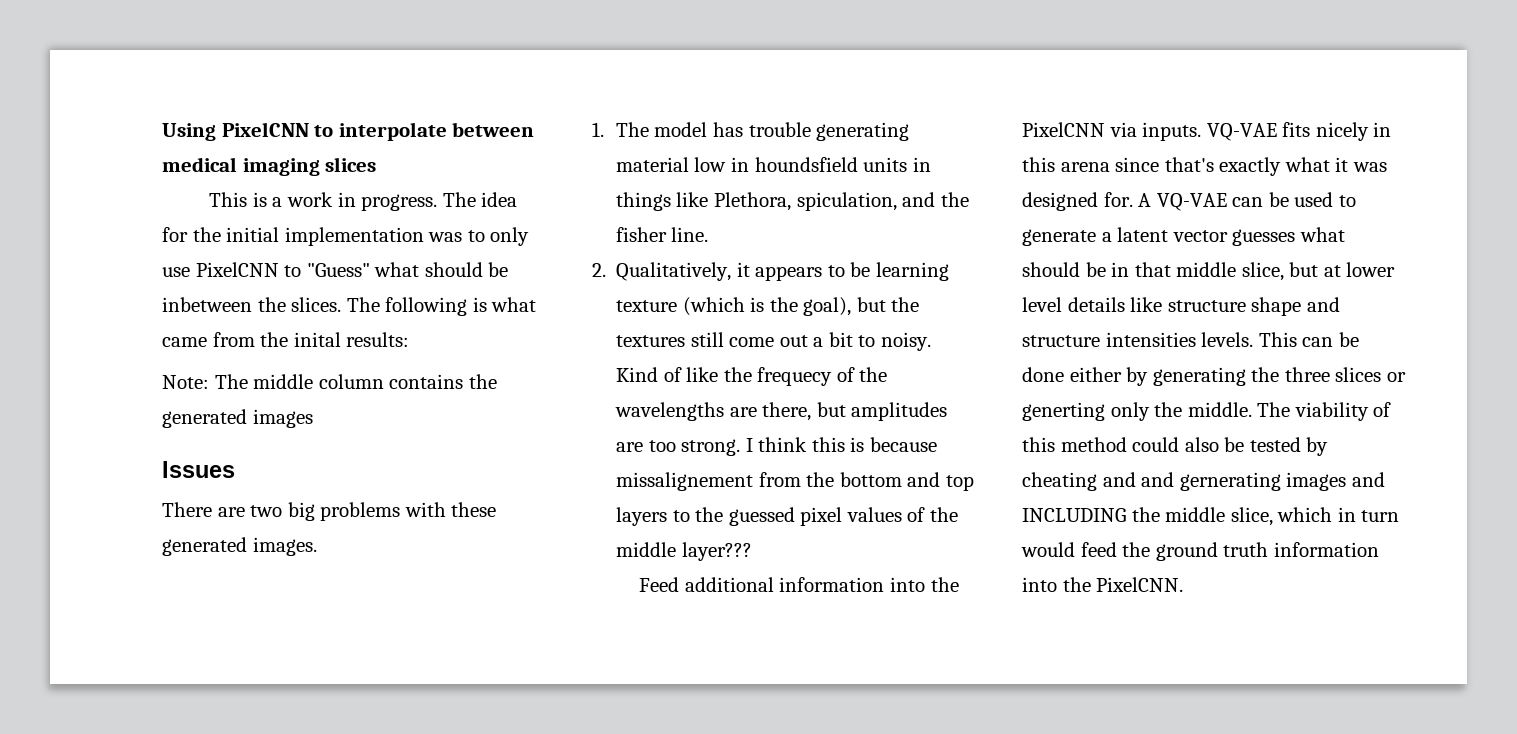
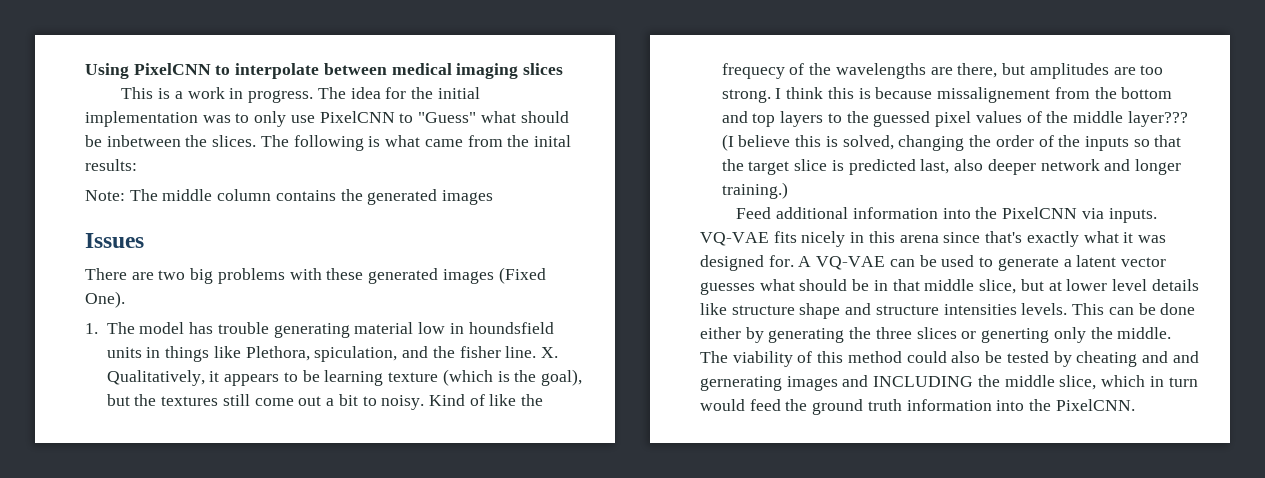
- There are two big problems with these generated images.
+ There are two big problems with these generated images (Fixed One).
- 1. The model has trouble generating material low in houndsfield units in things like Plethora, spiculation, and the fisher line.
- 2. Qualitatively, it appears to be learning texture (which is the goal), but the textures still come out a bit to noisy.
+ 1. The model has trouble generating material low in houndsfield units in things like Plethora, spiculation, and the fisher line. X. Qualitatively, it appears to be learning texture (which is the goal), but the textures still come out a bit to noisy.
+ (I believe this is solved, changing the order of the inputs so that the target slice is predicted last, also deeper network and longer training.)

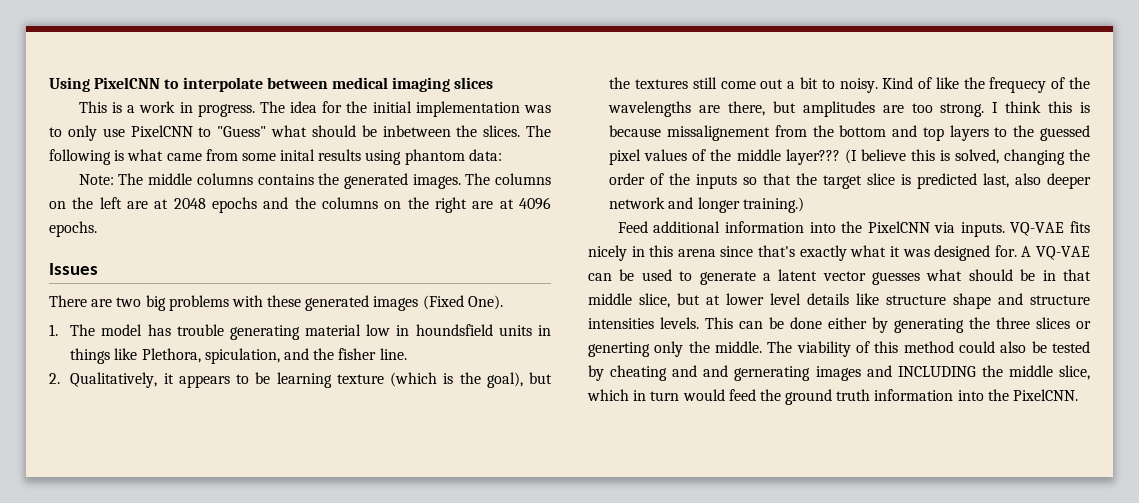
- The following is what came from the inital results:
+ The following is what came from some inital results using phantom data:
- Note: The middle column contains the generated images
+ Note: The middle columns contains the generated images. The columns on the left are at 2048 epochs and the columns on the right are at 4096 epochs.
- 1. The model has trouble generating material low in houndsfield units in things like Plethora, spiculation, and the fisher line. X. Qualitatively, it appears to be learning texture (which is the goal), but the textures still come out a bit to noisy.
+ 1. The model has trouble generating material low in houndsfield units in things like Plethora, spiculation, and the fisher line.
+ 2. Qualitatively, it appears to be learning texture (which is the goal), but the textures still come out a bit to noisy.

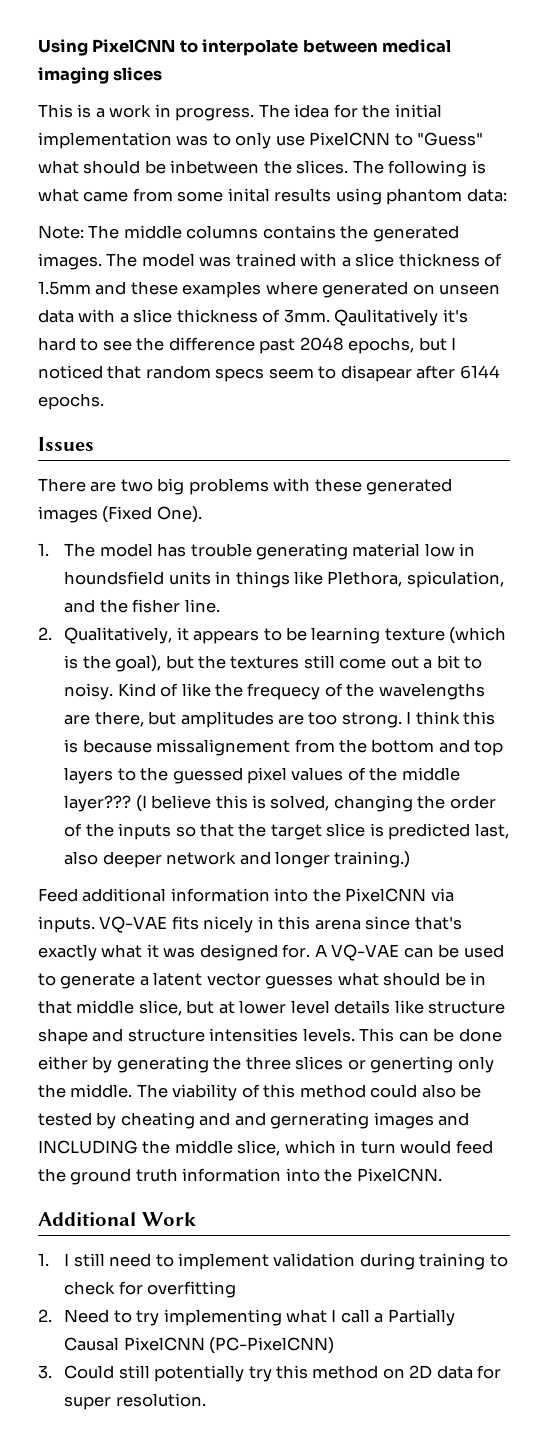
- The columns on the left are at 2048 epochs and the columns on the right are at 4096 epochs.
+ The model was trained with a slice thickness of 1.5mm and these examples where generated on unseen data with a slice thickness of 3mm. Qaulitatively it's hard to see the difference past 2048 epochs, but I noticed that random specs seem to disapear after 6144 epochs.
+ Additional Work
+ 1. I still need to implement validation during training to check for overfitting
+ 2. Need to try implementing what I call a Partially Causal PixelCNN (PC-PixelCNN)
+ 3. Could still potentially try this method on 2D data for super resolution.

